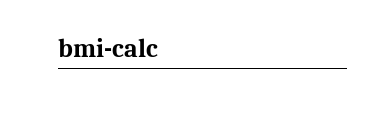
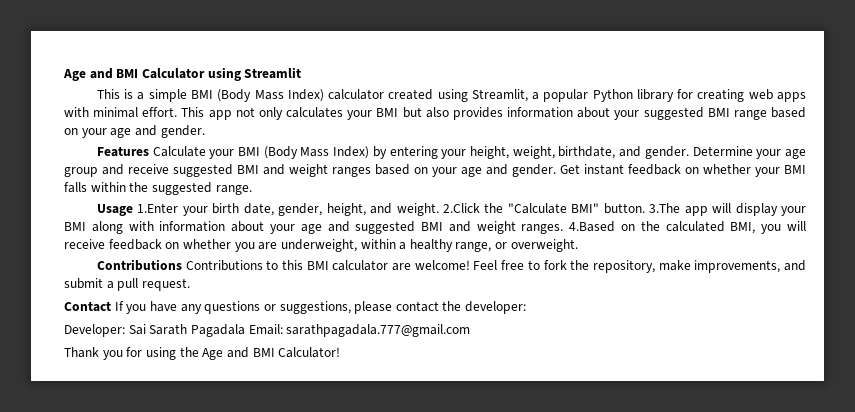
- bmi-calc
+ Age and BMI Calculator using Streamlit
+ This is a simple BMI (Body Mass Index) calculator created using Streamlit, a popular Python library for creating web apps with minimal effort. This app not only calculates your BMI but also provides information about your suggested BMI range based on your age and gender.
+ Features Calculate your BMI (Body Mass Index) by entering your height, weight, birthdate, and gender. Determine your age group and receive suggested BMI and weight ranges based on your age and gender. Get instant feedback on whether your BMI falls within the suggested range.
+ Usage 1.Enter your birth date, gender, height, and weight. 2.Click the "Calculate BMI" button. 3.The app will display your BMI along with information about your age and suggested BMI and weight ranges. 4.Based on the calculated BMI, you will receive feedback on whether you are underweight, within a healthy range, or overweight.
+ Contributions Contributions to this BMI calculator are welcome! Feel free to fork the repository, make improvements, and submit a pull request.
+ Contact If you have any questions or suggestions, please contact the developer:
+ Developer: Sai Sarath Pagadala Email: sarathpagadala.777@gmail.com
+ Thank you for using the Age and BMI Calculator!

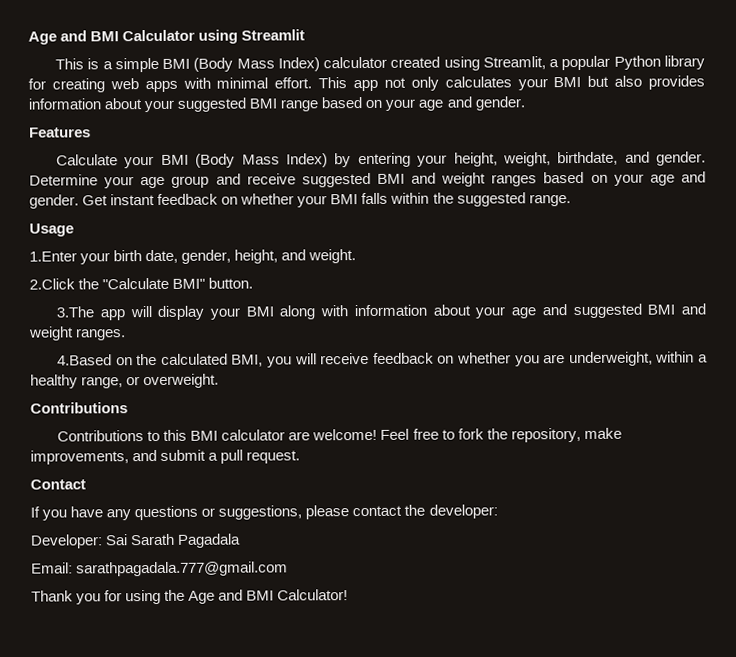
- Features Calculate your BMI (Body Mass Index) by entering your height, weight, birthdate, and gender.
+ Features
+ Calculate your BMI (Body Mass Index) by entering your height, weight, birthdate, and gender.
- Usage 1.Enter your birth date, gender, height, and weight. 2.Click the "Calculate BMI" button. 3.The app will display your BMI along with information about your age and suggested BMI and weight ranges. 4.Based on the calculated BMI, you will receive feedback on whether you are underweight, within a healthy range, or overweight.
- Contributions Contributions to this BMI calculator are welcome!
+ Usage
+ 1.Enter your birth date, gender, height, and weight.
+ 2.Click the "Calculate BMI" button.
+ 3.The app will display your BMI along with information about your age and suggested BMI and weight ranges.
+ 4.Based on the calculated BMI, you will receive feedback on whether you are underweight, within a healthy range, or overweight.
+ Contributions
+ Contributions to this BMI calculator are welcome!
- Contact If you have any questions or suggestions, please contact the developer:
+ Contact
+ If you have any questions or suggestions, please contact the developer:
- Developer: Sai Sarath Pagadala Email: sarathpagadala.777@gmail.com
+ Developer: Sai Sarath Pagadala
+ Email: sarathpagadala.777@gmail.com

